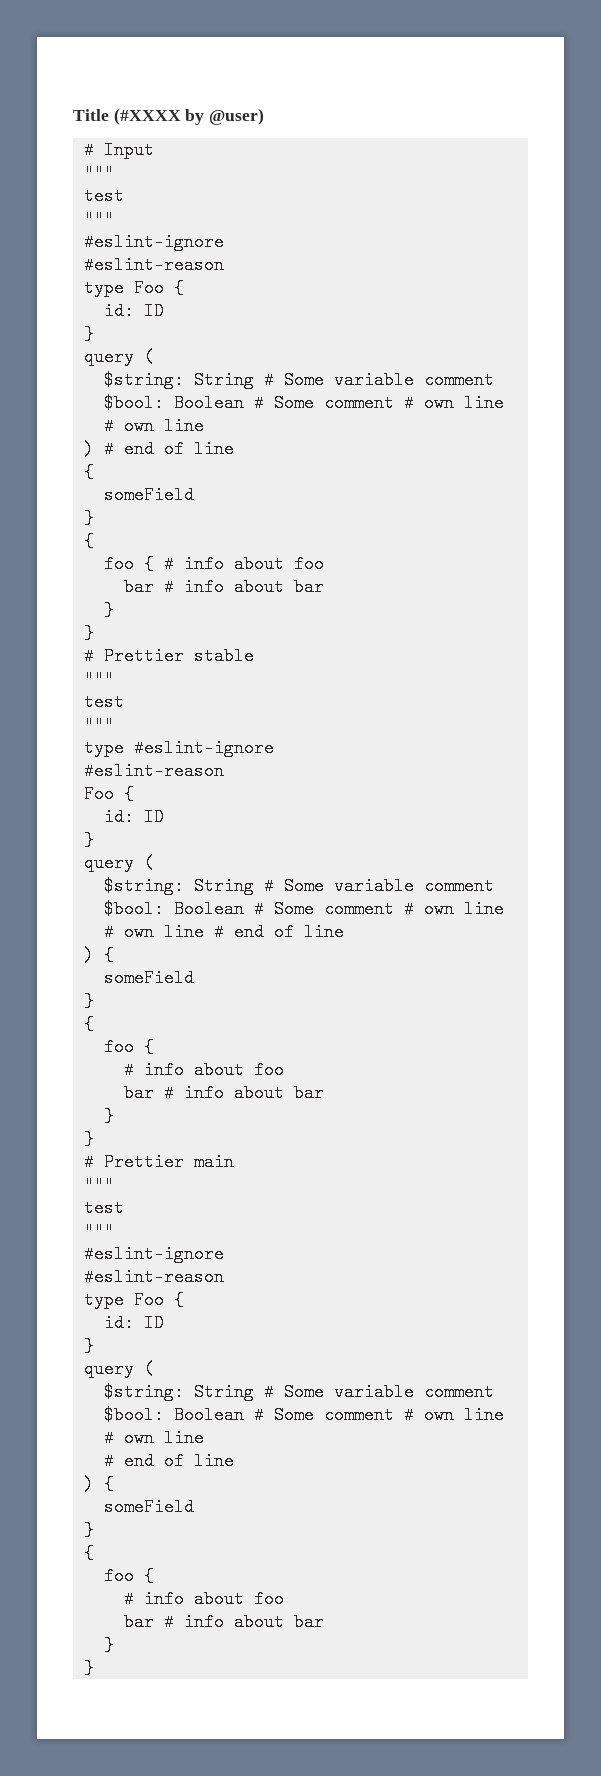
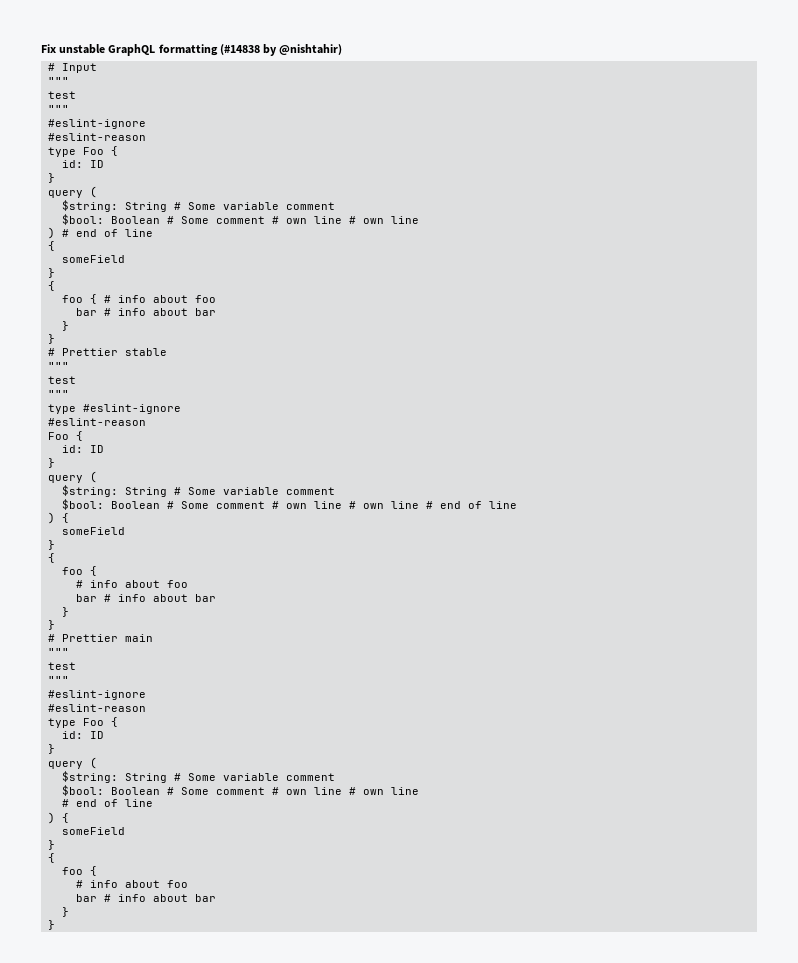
- Title (#XXXX by @user)
+ Fix unstable GraphQL formatting (#14838 by @nishtahir)

